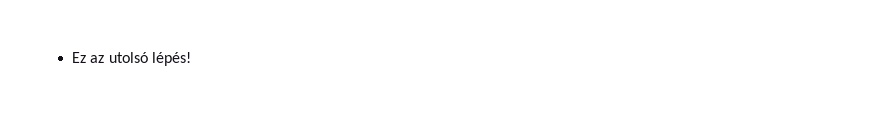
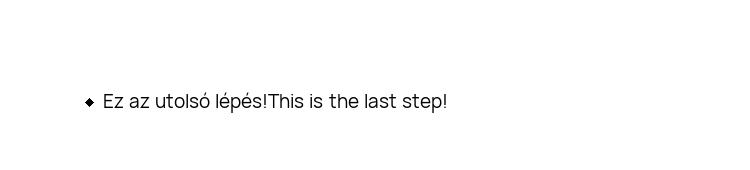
- Ez az utolsó lépés!
+ Ez az utolsó lépés!This is the last step!

